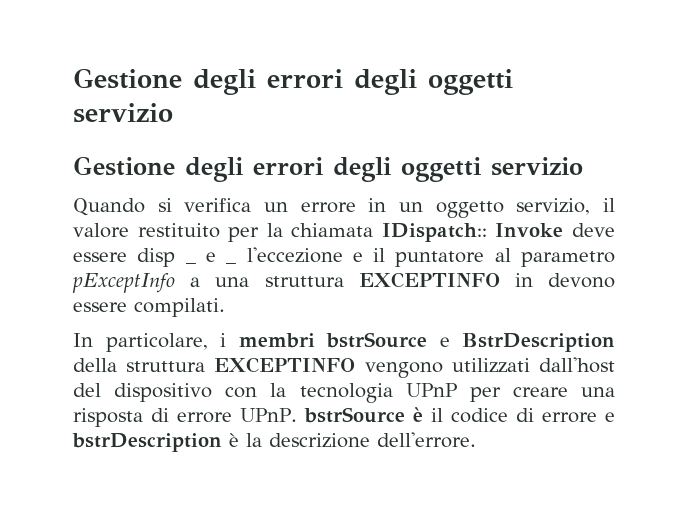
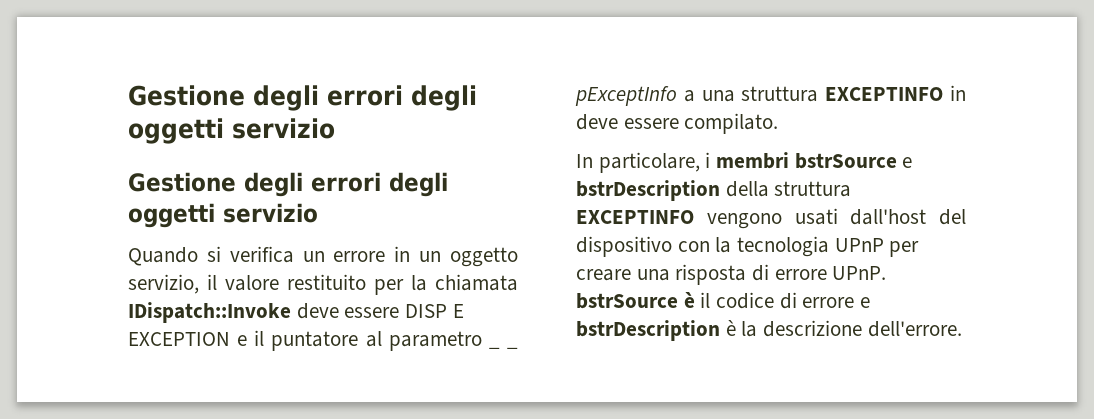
- Quando si verifica un errore in un oggetto servizio, il valore restituito per la chiamata IDispatch:: Invoke deve essere disp _ e _ l'eccezione e il puntatore al parametro pExceptInfo a una struttura EXCEPTINFO in devono essere compilati.
+ Quando si verifica un errore in un oggetto servizio, il valore restituito per la chiamata IDispatch::Invoke deve essere DISP E EXCEPTION e il puntatore al parametro _ _ pExceptInfo a una struttura EXCEPTINFO in deve essere compilato.
- In particolare, i membri bstrSource e BstrDescription della struttura EXCEPTINFO vengono utilizzati dall'host del dispositivo con la tecnologia UPnP per creare una risposta di errore UPnP. bstrSource è il codice di errore e bstrDescription è la descrizione dell'errore.
+ In particolare, i membri bstrSource e bstrDescription della struttura EXCEPTINFO vengono usati dall'host del dispositivo con la tecnologia UPnP per creare una risposta di errore UPnP. bstrSource è il codice di errore e bstrDescription è la descrizione dell'errore.

